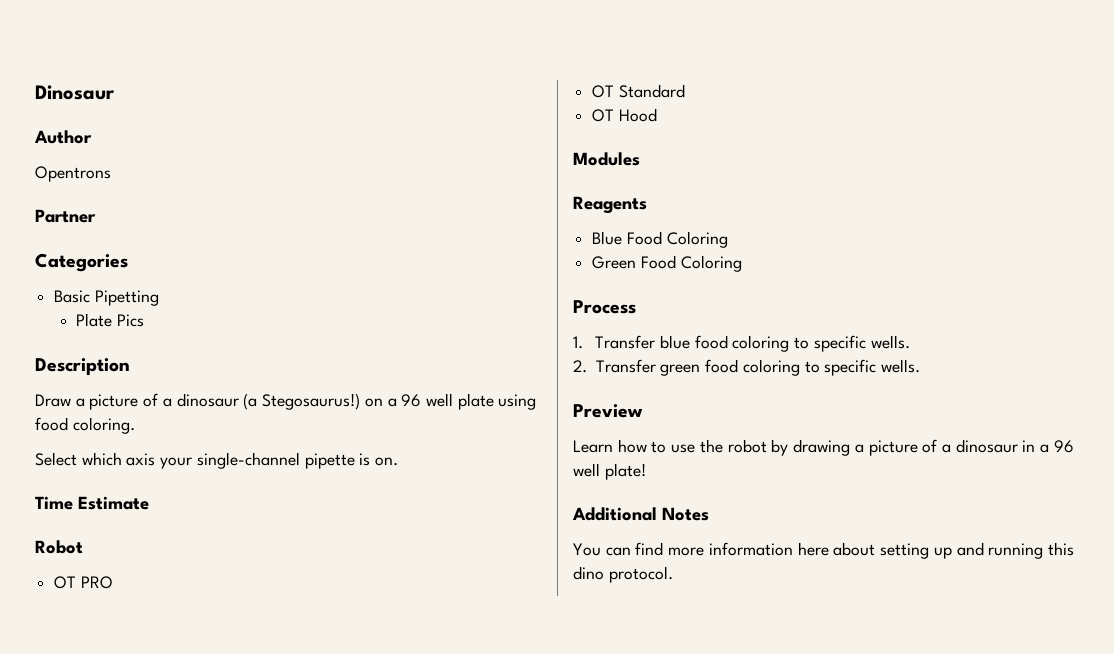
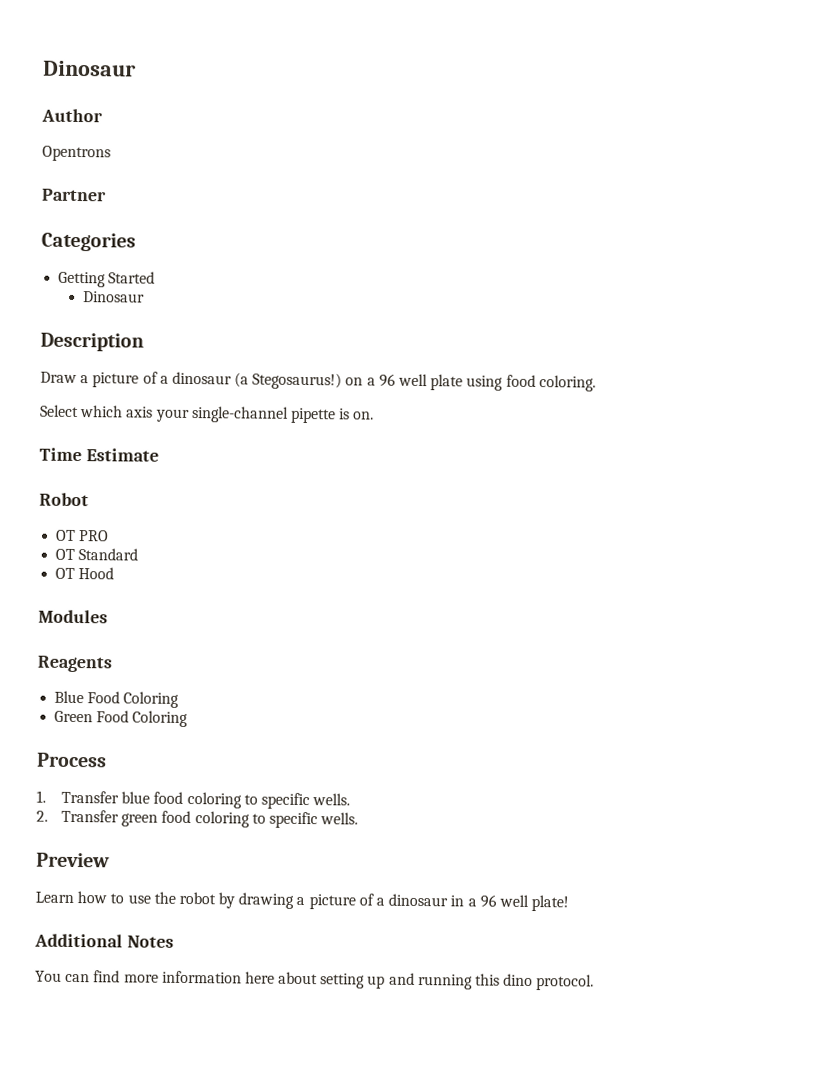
- Basic Pipetting
- Plate Pics
+ Getting Started
+ Dinosaur

